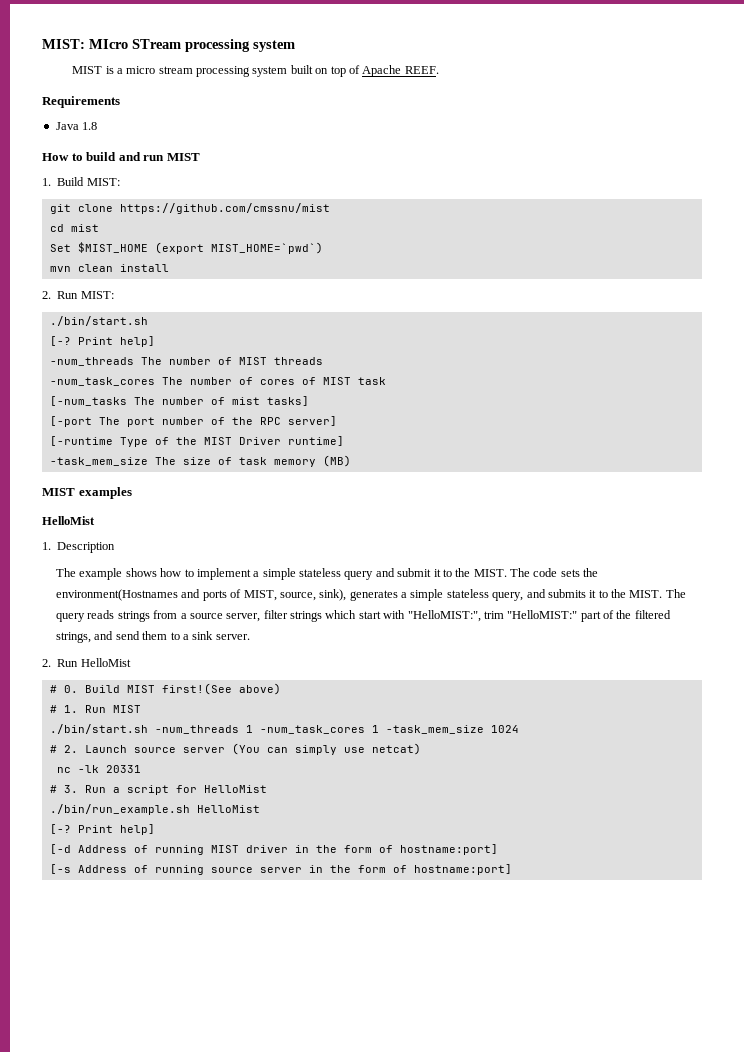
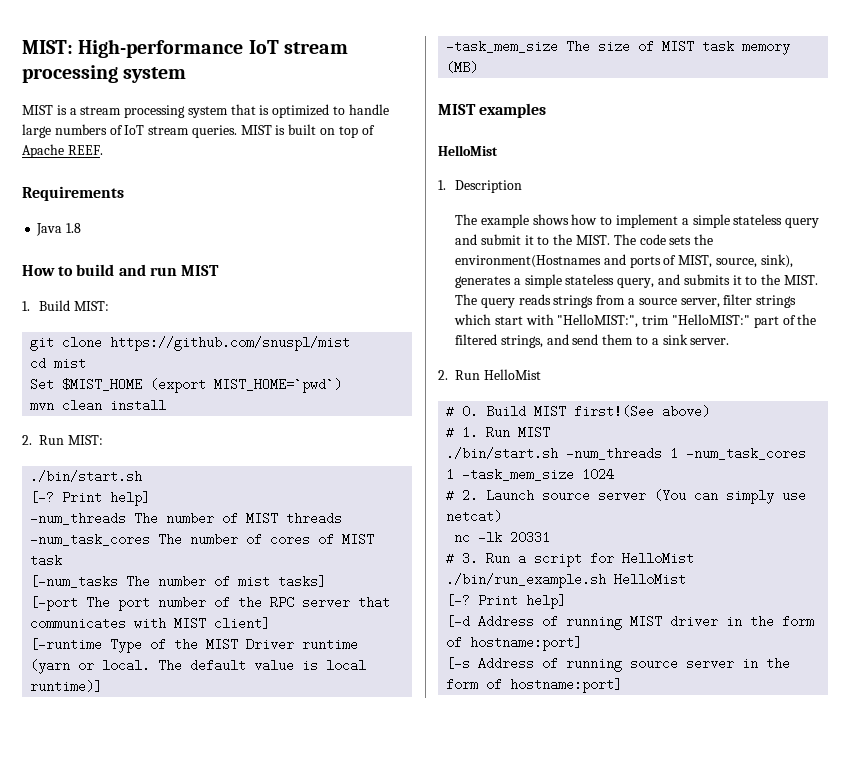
- MIST: MIcro STream processing system
+ MIST: High-performance IoT stream processing system
- MIST is a micro stream processing system built on top of Apache REEF.
+ MIST is a stream processing system that is optimized to handle large numbers of IoT stream queries. MIST is built on top of Apache REEF.
- git clone https://github.com/cmssnu/mist
+ git clone https://github.com/snuspl/mist
- [-port The port number of the RPC server]
+ [-port The port number of the RPC server that communicates with MIST client]
- [-runtime Type of the MIST Driver runtime]
+ [-runtime Type of the MIST Driver runtime (yarn or local. The default value is local runtime)]
- -task_mem_size The size of task memory (MB)
+ -task_mem_size The size of MIST task memory (MB)

